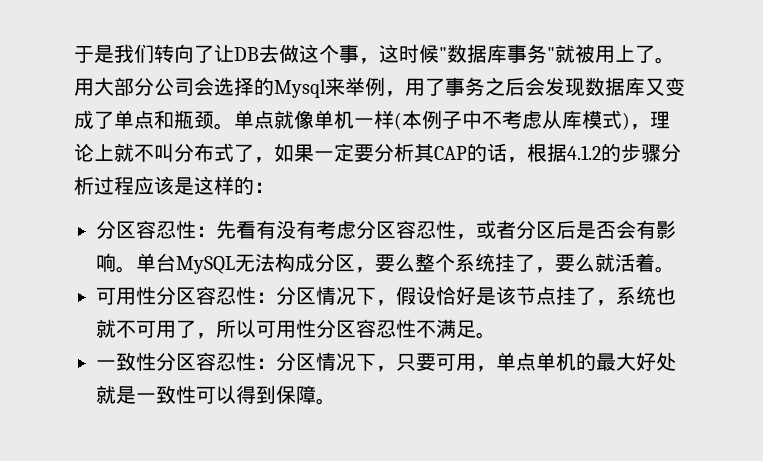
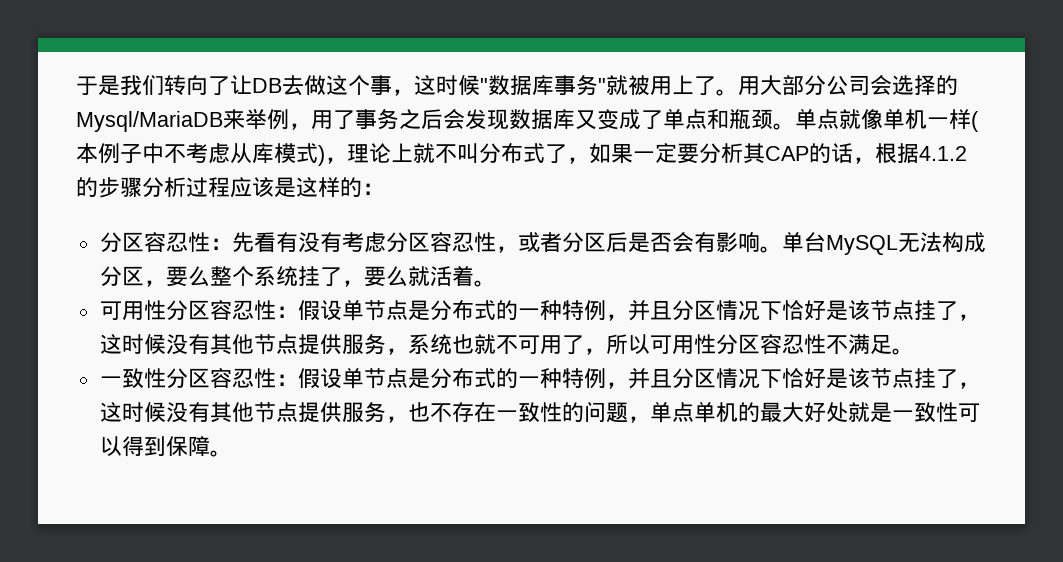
- 用大部分公司会选择的Mysql来举例，用了事务之后会发现数据库又变成了单点和瓶颈。
+ 用大部分公司会选择的Mysql/MariaDB来举例，用了事务之后会发现数据库又变成了单点和瓶颈。
- 可用性分区容忍性：分区情况下，假设恰好是该节点挂了，系统也就不可用了，所以可用性分区容忍性不满足。
+ 可用性分区容忍性：假设单节点是分布式的一种特例，并且分区情况下恰好是该节点挂了，这时候没有其他节点提供服务，系统也就不可用了，所以可用性分区容忍性不满足。
- 一致性分区容忍性：分区情况下，只要可用，单点单机的最大好处就是一致性可以得到保障。
+ 一致性分区容忍性：假设单节点是分布式的一种特例，并且分区情况下恰好是该节点挂了，这时候没有其他节点提供服务，也不存在一致性的问题，单点单机的最大好处就是一致性可以得到保障。

